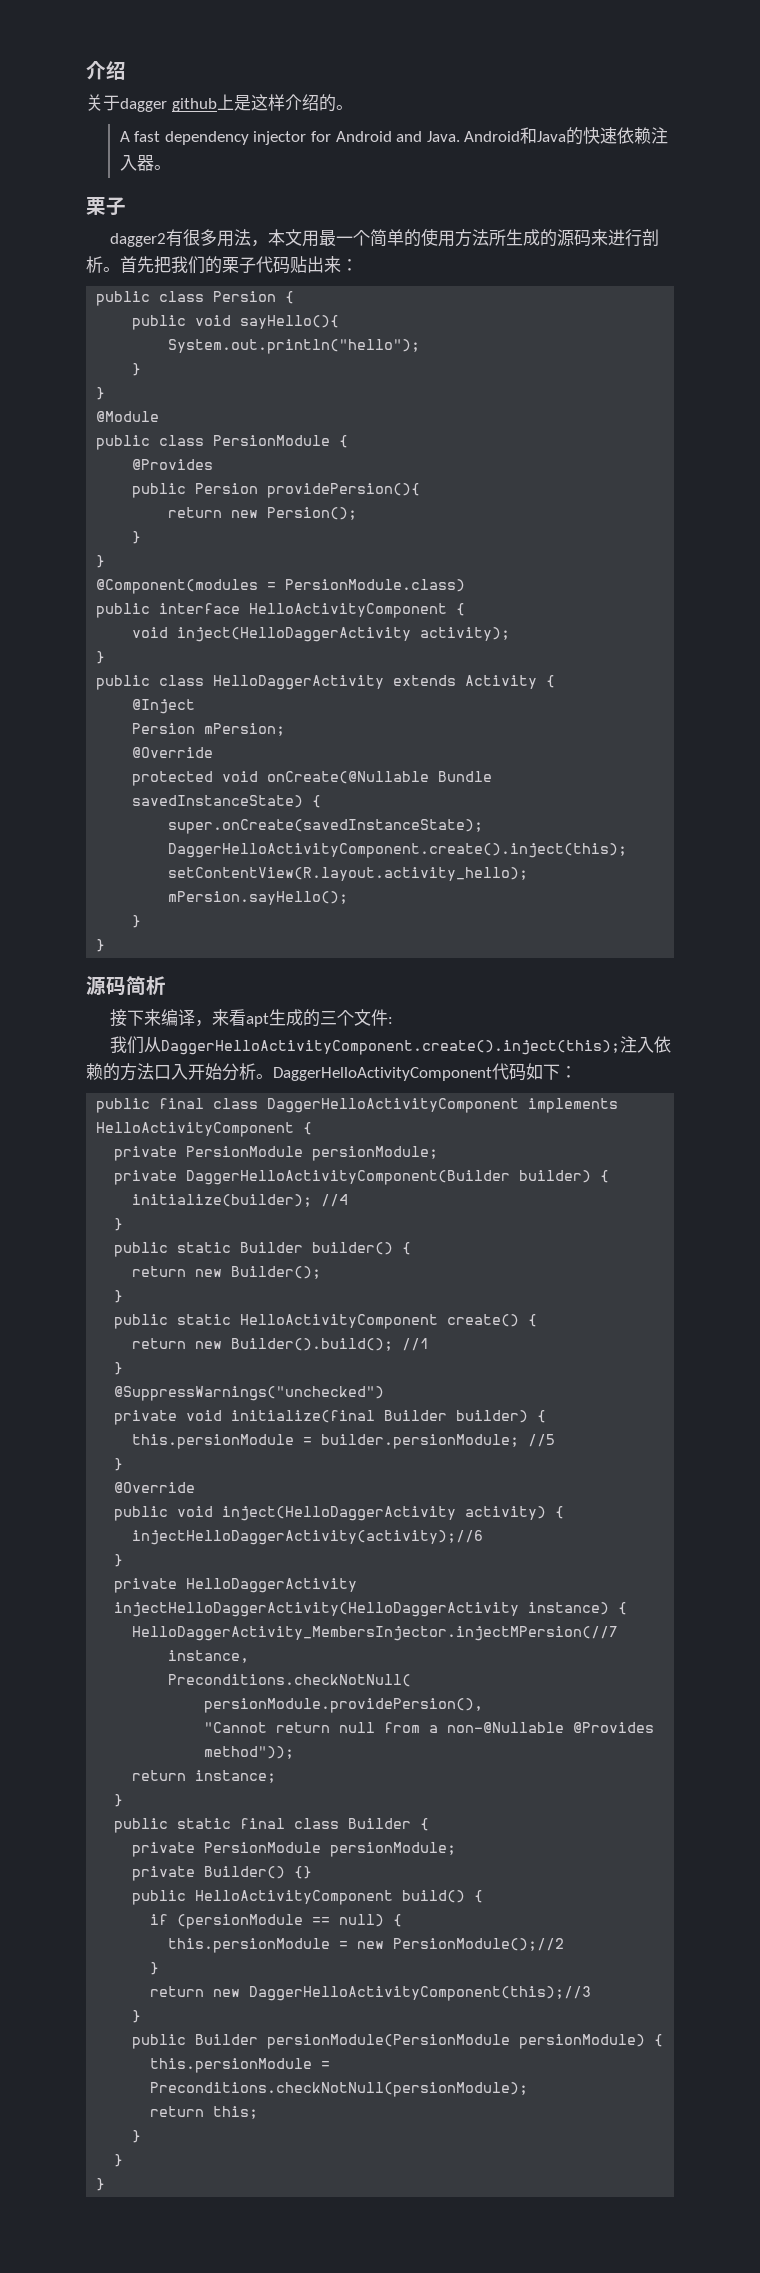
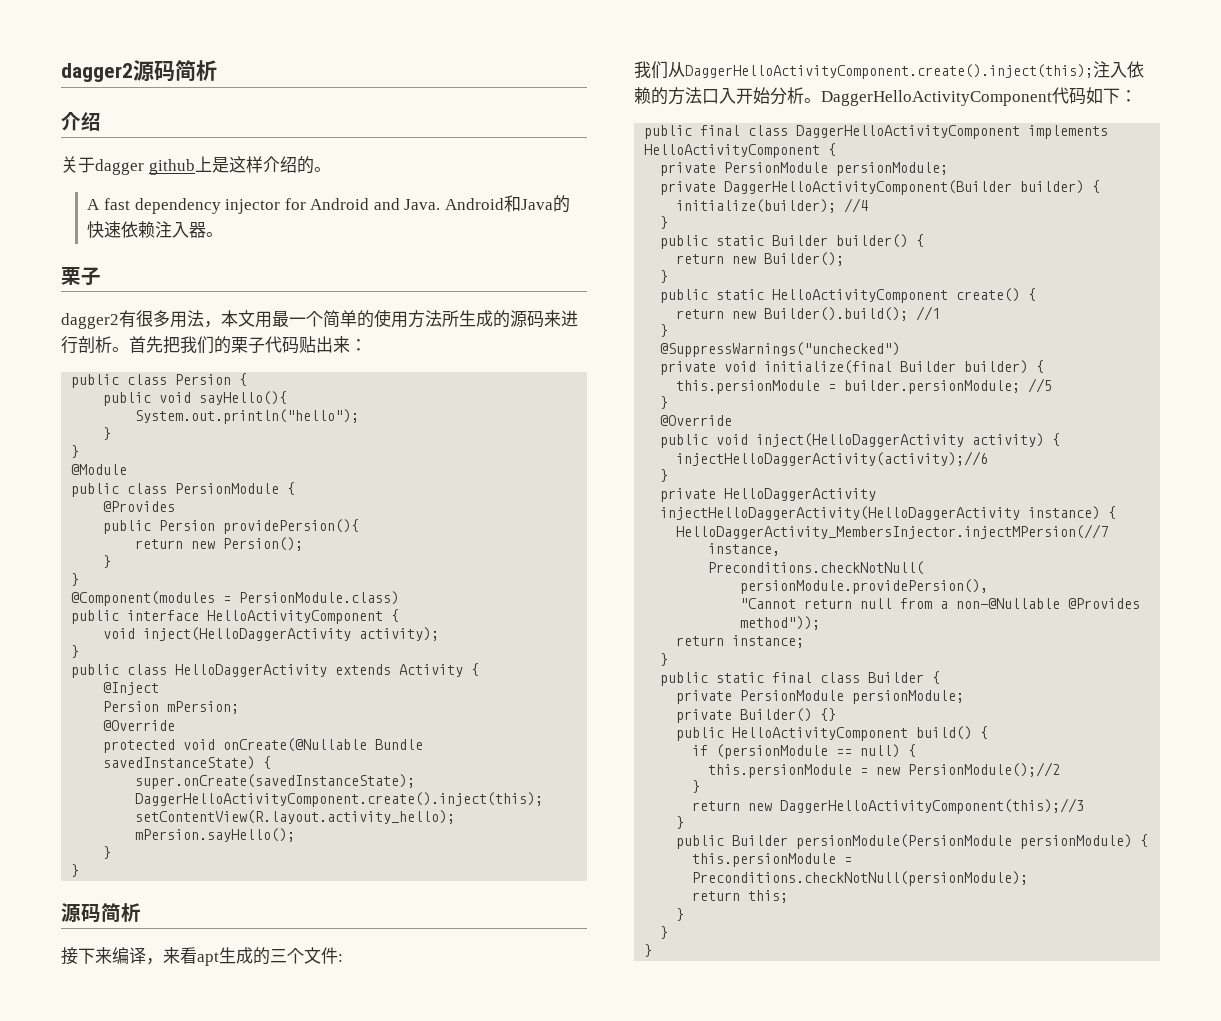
+ dagger2源码简析

